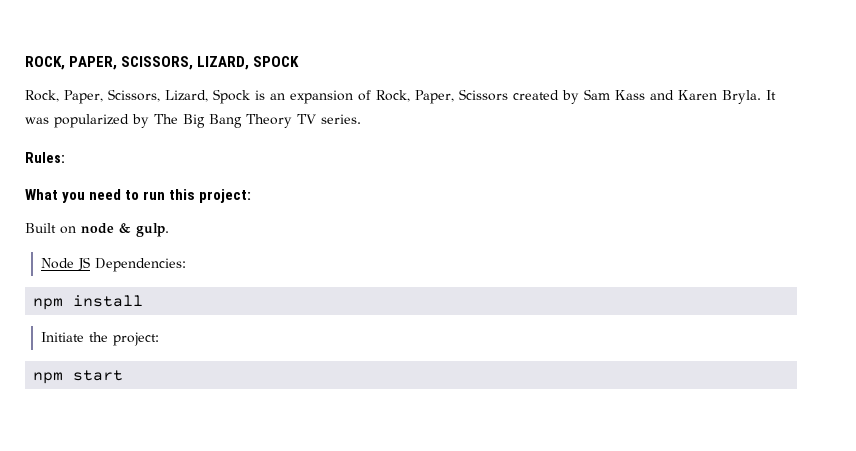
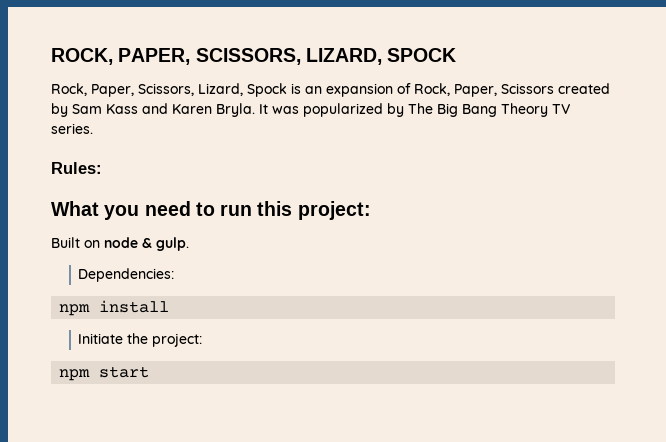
- Node JS Dependencies:
+ Dependencies:

